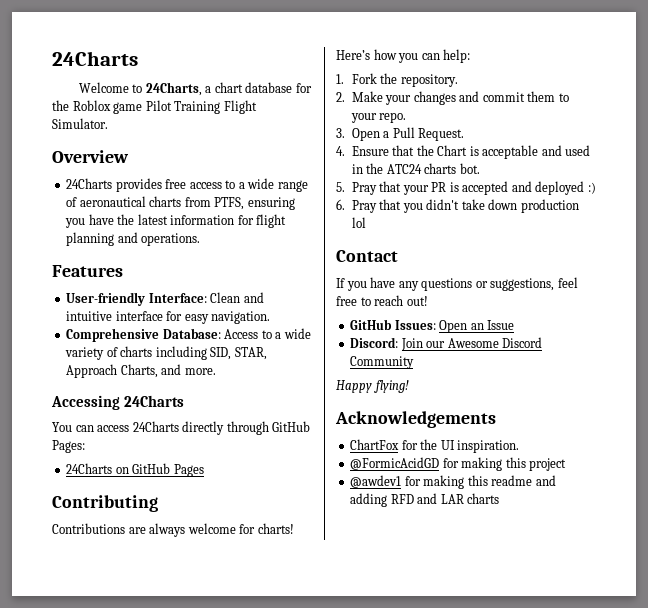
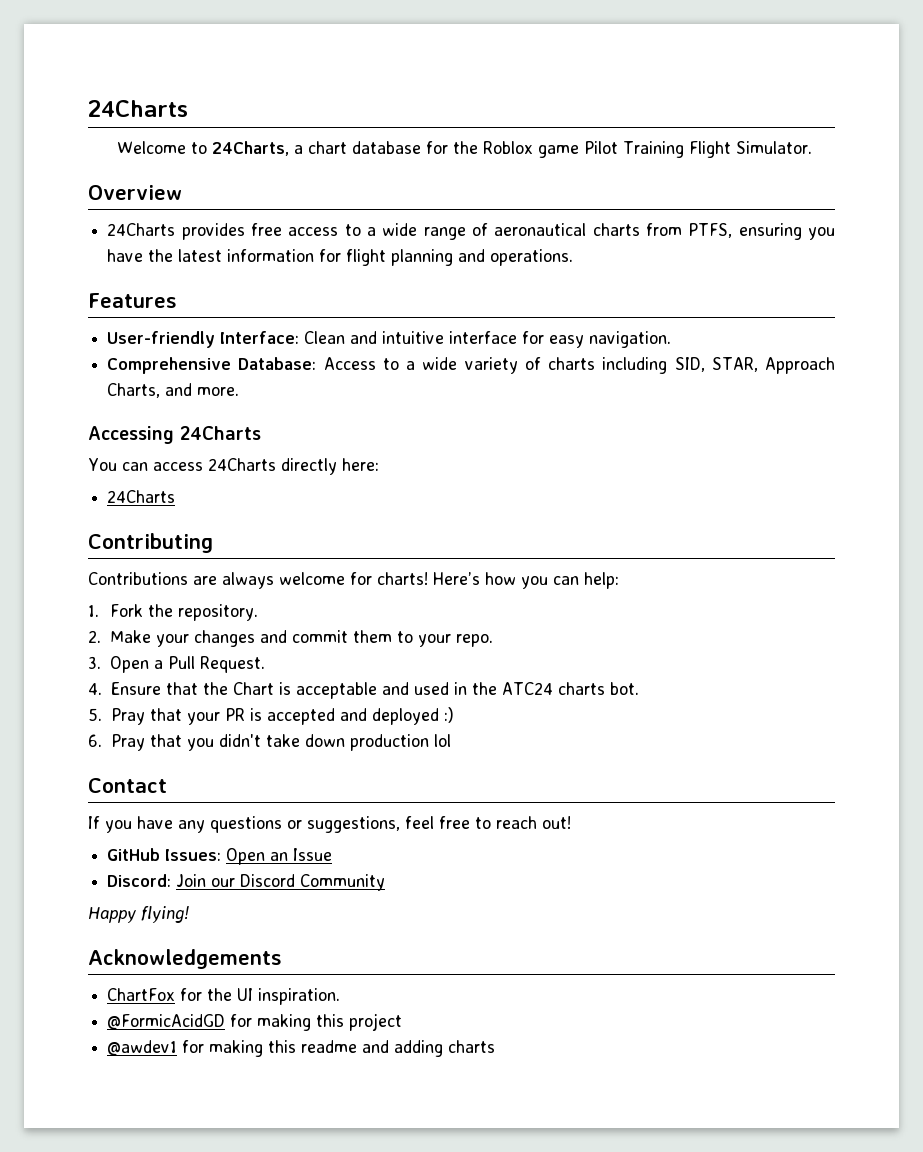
- You can access 24Charts directly through GitHub Pages:
- 24Charts on GitHub Pages
+ You can access 24Charts directly here:
+ 24Charts
- Discord: Join our Awesome Discord Community
+ Discord: Join our Discord Community
- @awdev1 for making this readme and adding RFD and LAR charts
+ @awdev1 for making this readme and adding charts

